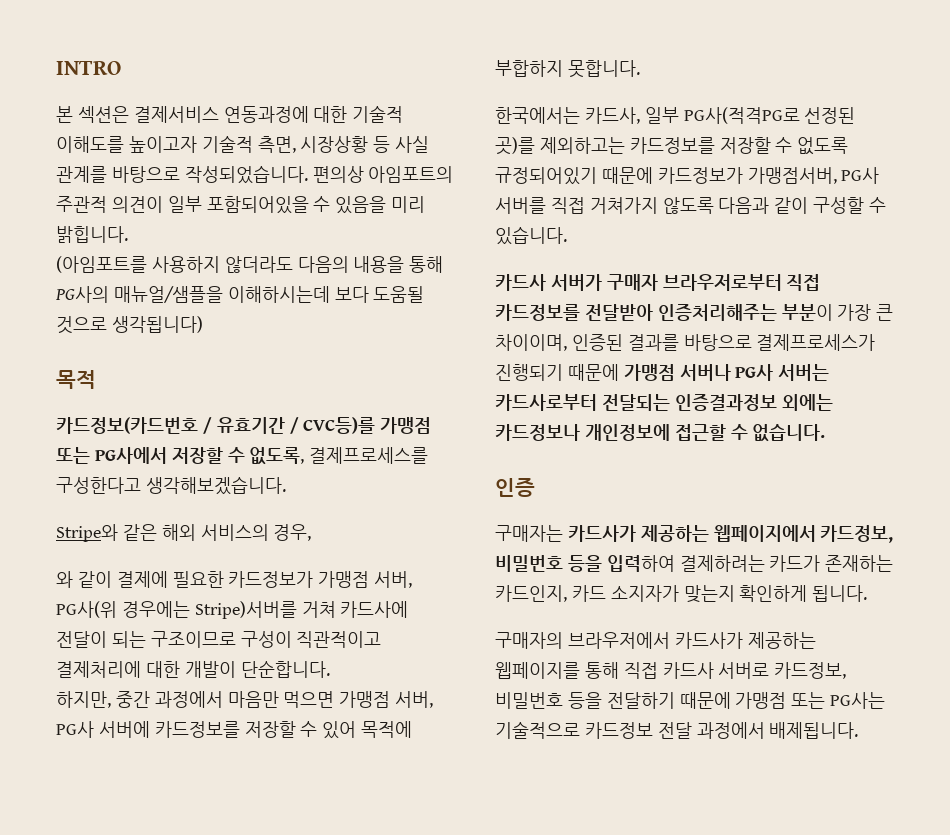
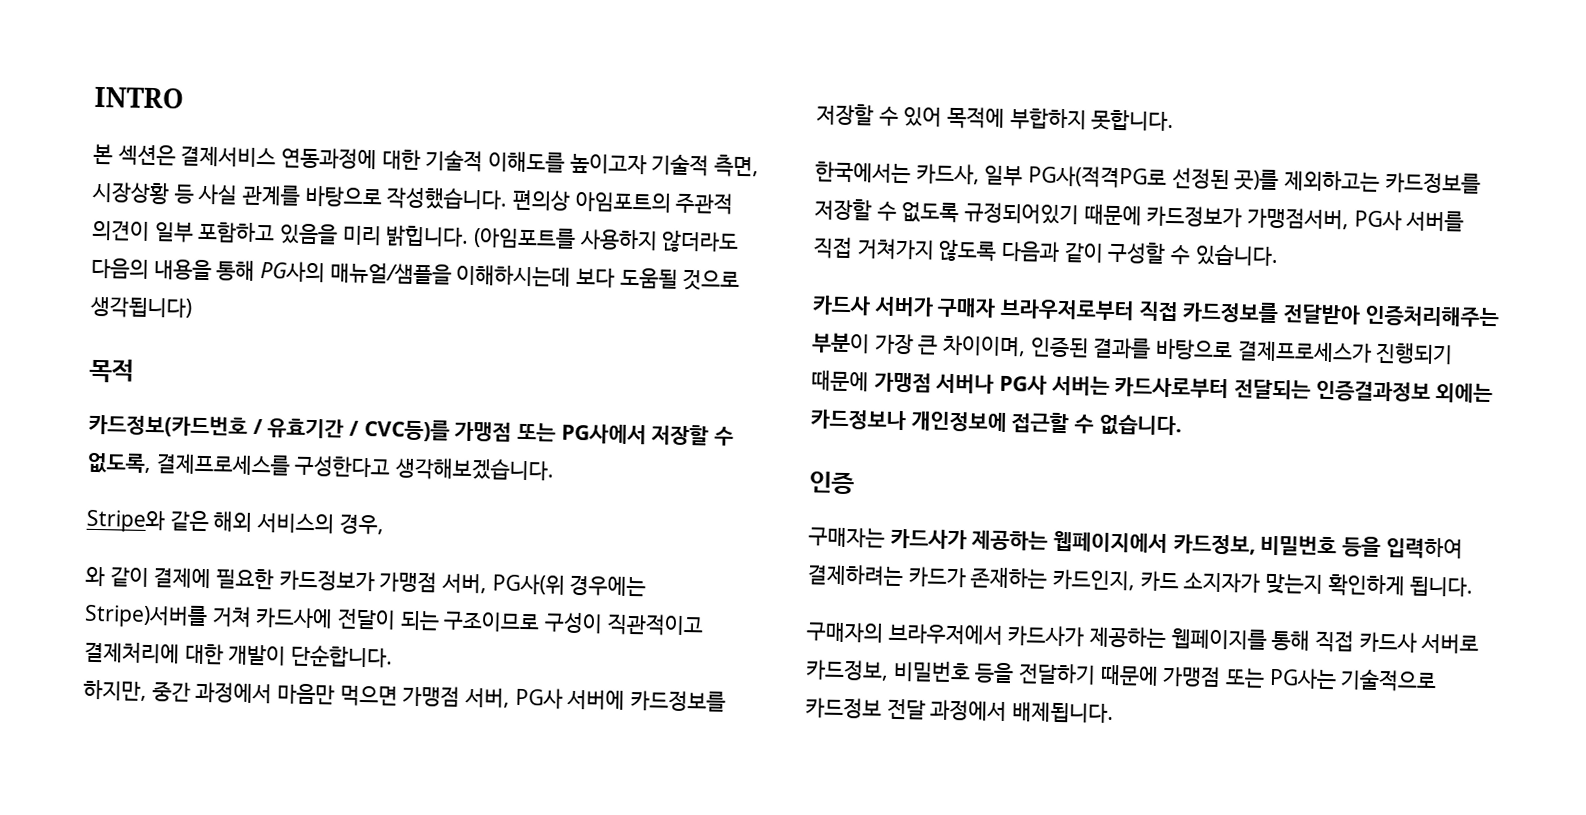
- 본 섹션은 결제서비스 연동과정에 대한 기술적 이해도를 높이고자 기술적 측면, 시장상황 등 사실 관계를 바탕으로 작성되었습니다.
+ 본 섹션은 결제서비스 연동과정에 대한 기술적 이해도를 높이고자 기술적 측면, 시장상황 등 사실 관계를 바탕으로 작성했습니다.
- 편의상 아임포트의 주관적 의견이 일부 포함되어있을 수 있음을 미리 밝힙니다.
- (아임포트를 사용하지 않더라도 다음의 내용을 통해 PG사의 매뉴얼/샘플을 이해하시는데 보다 도움될 것으로 생각됩니다)
+ 편의상 아임포트의 주관적 의견이 일부 포함하고 있음을 미리 밝힙니다. (아임포트를 사용하지 않더라도 다음의 내용을 통해 PG사의 매뉴얼/샘플을 이해하시는데 보다 도움될 것으로 생각됩니다)

